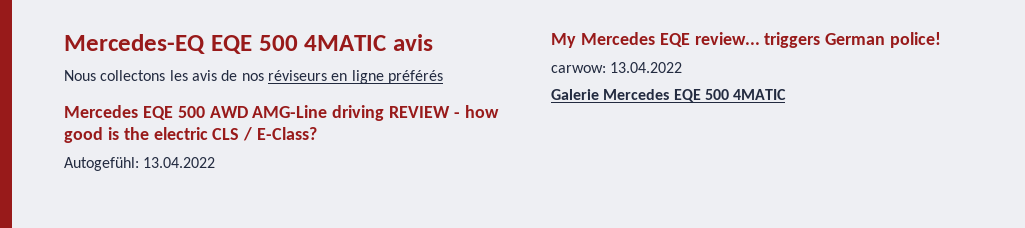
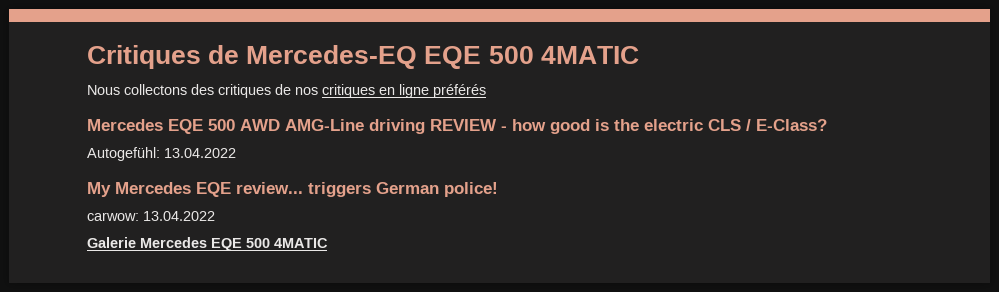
- Mercedes-EQ EQE 500 4MATIC avis
+ Critiques de Mercedes-EQ EQE 500 4MATIC
- Nous collectons les avis de nos réviseurs en ligne préférés
+ Nous collectons des critiques de nos critiques en ligne préférés

